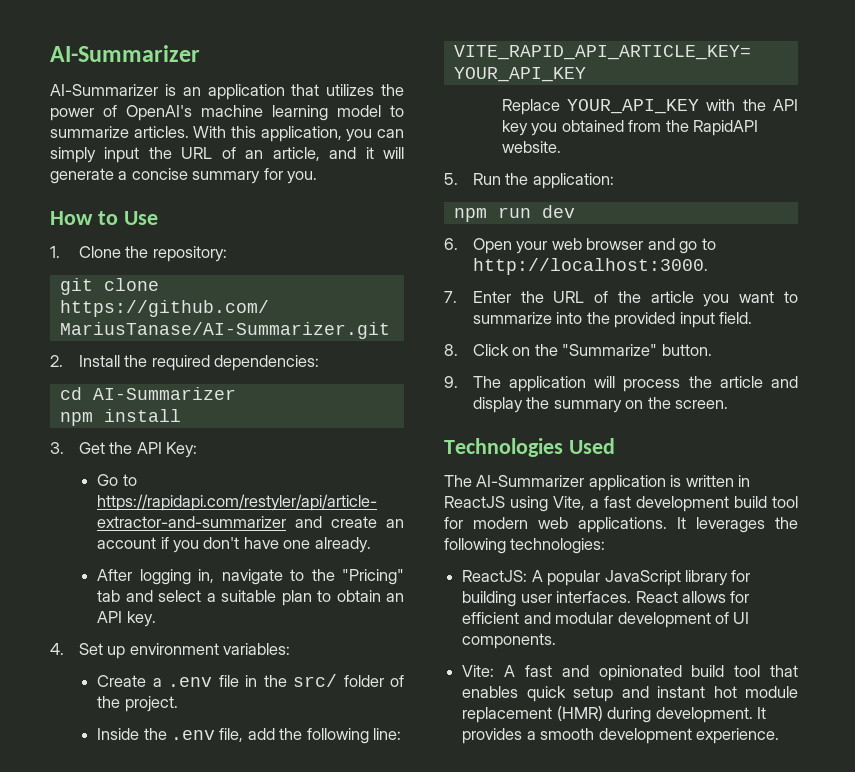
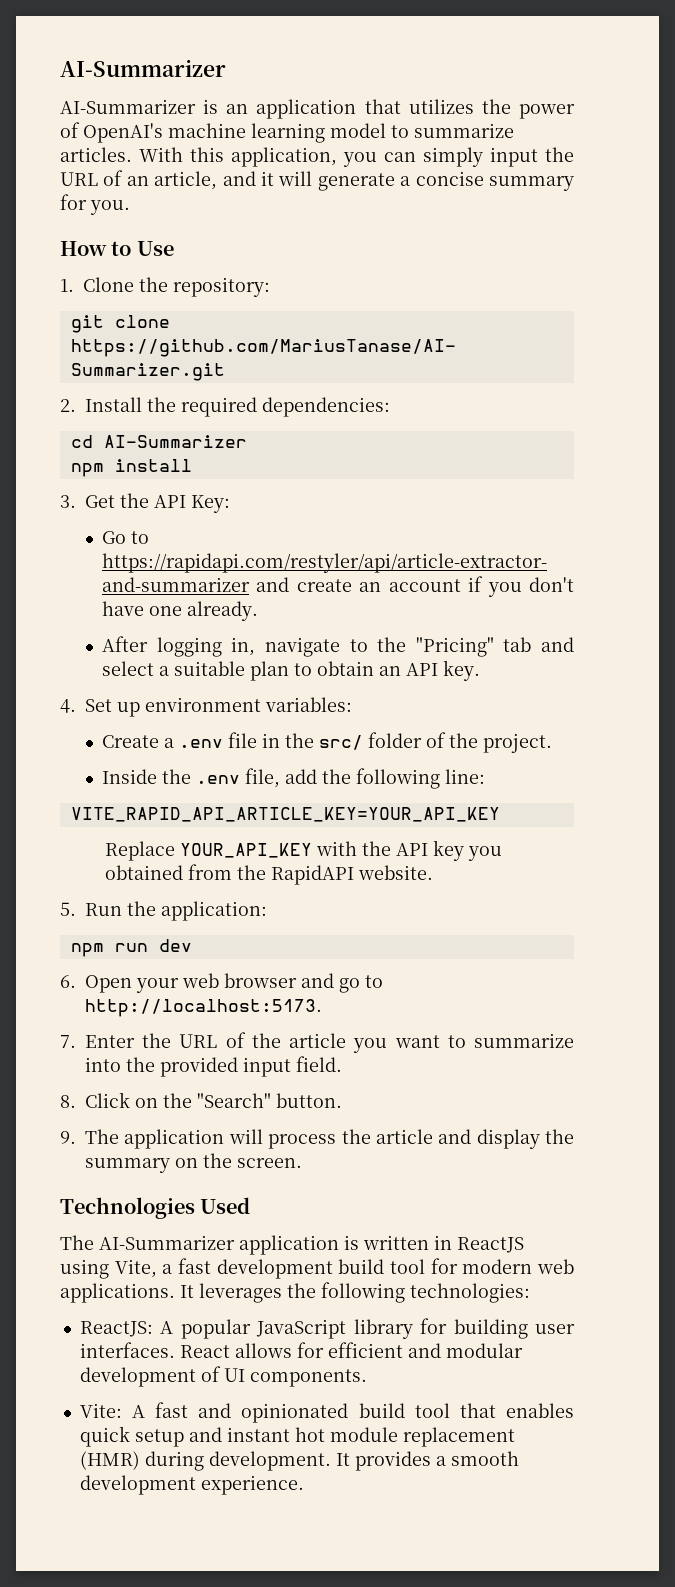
- 6. Open your web browser and go to http://localhost:3000.
+ 6. Open your web browser and go to http://localhost:5173.
- 8. Click on the "Summarize" button.
+ 8. Click on the "Search" button.

